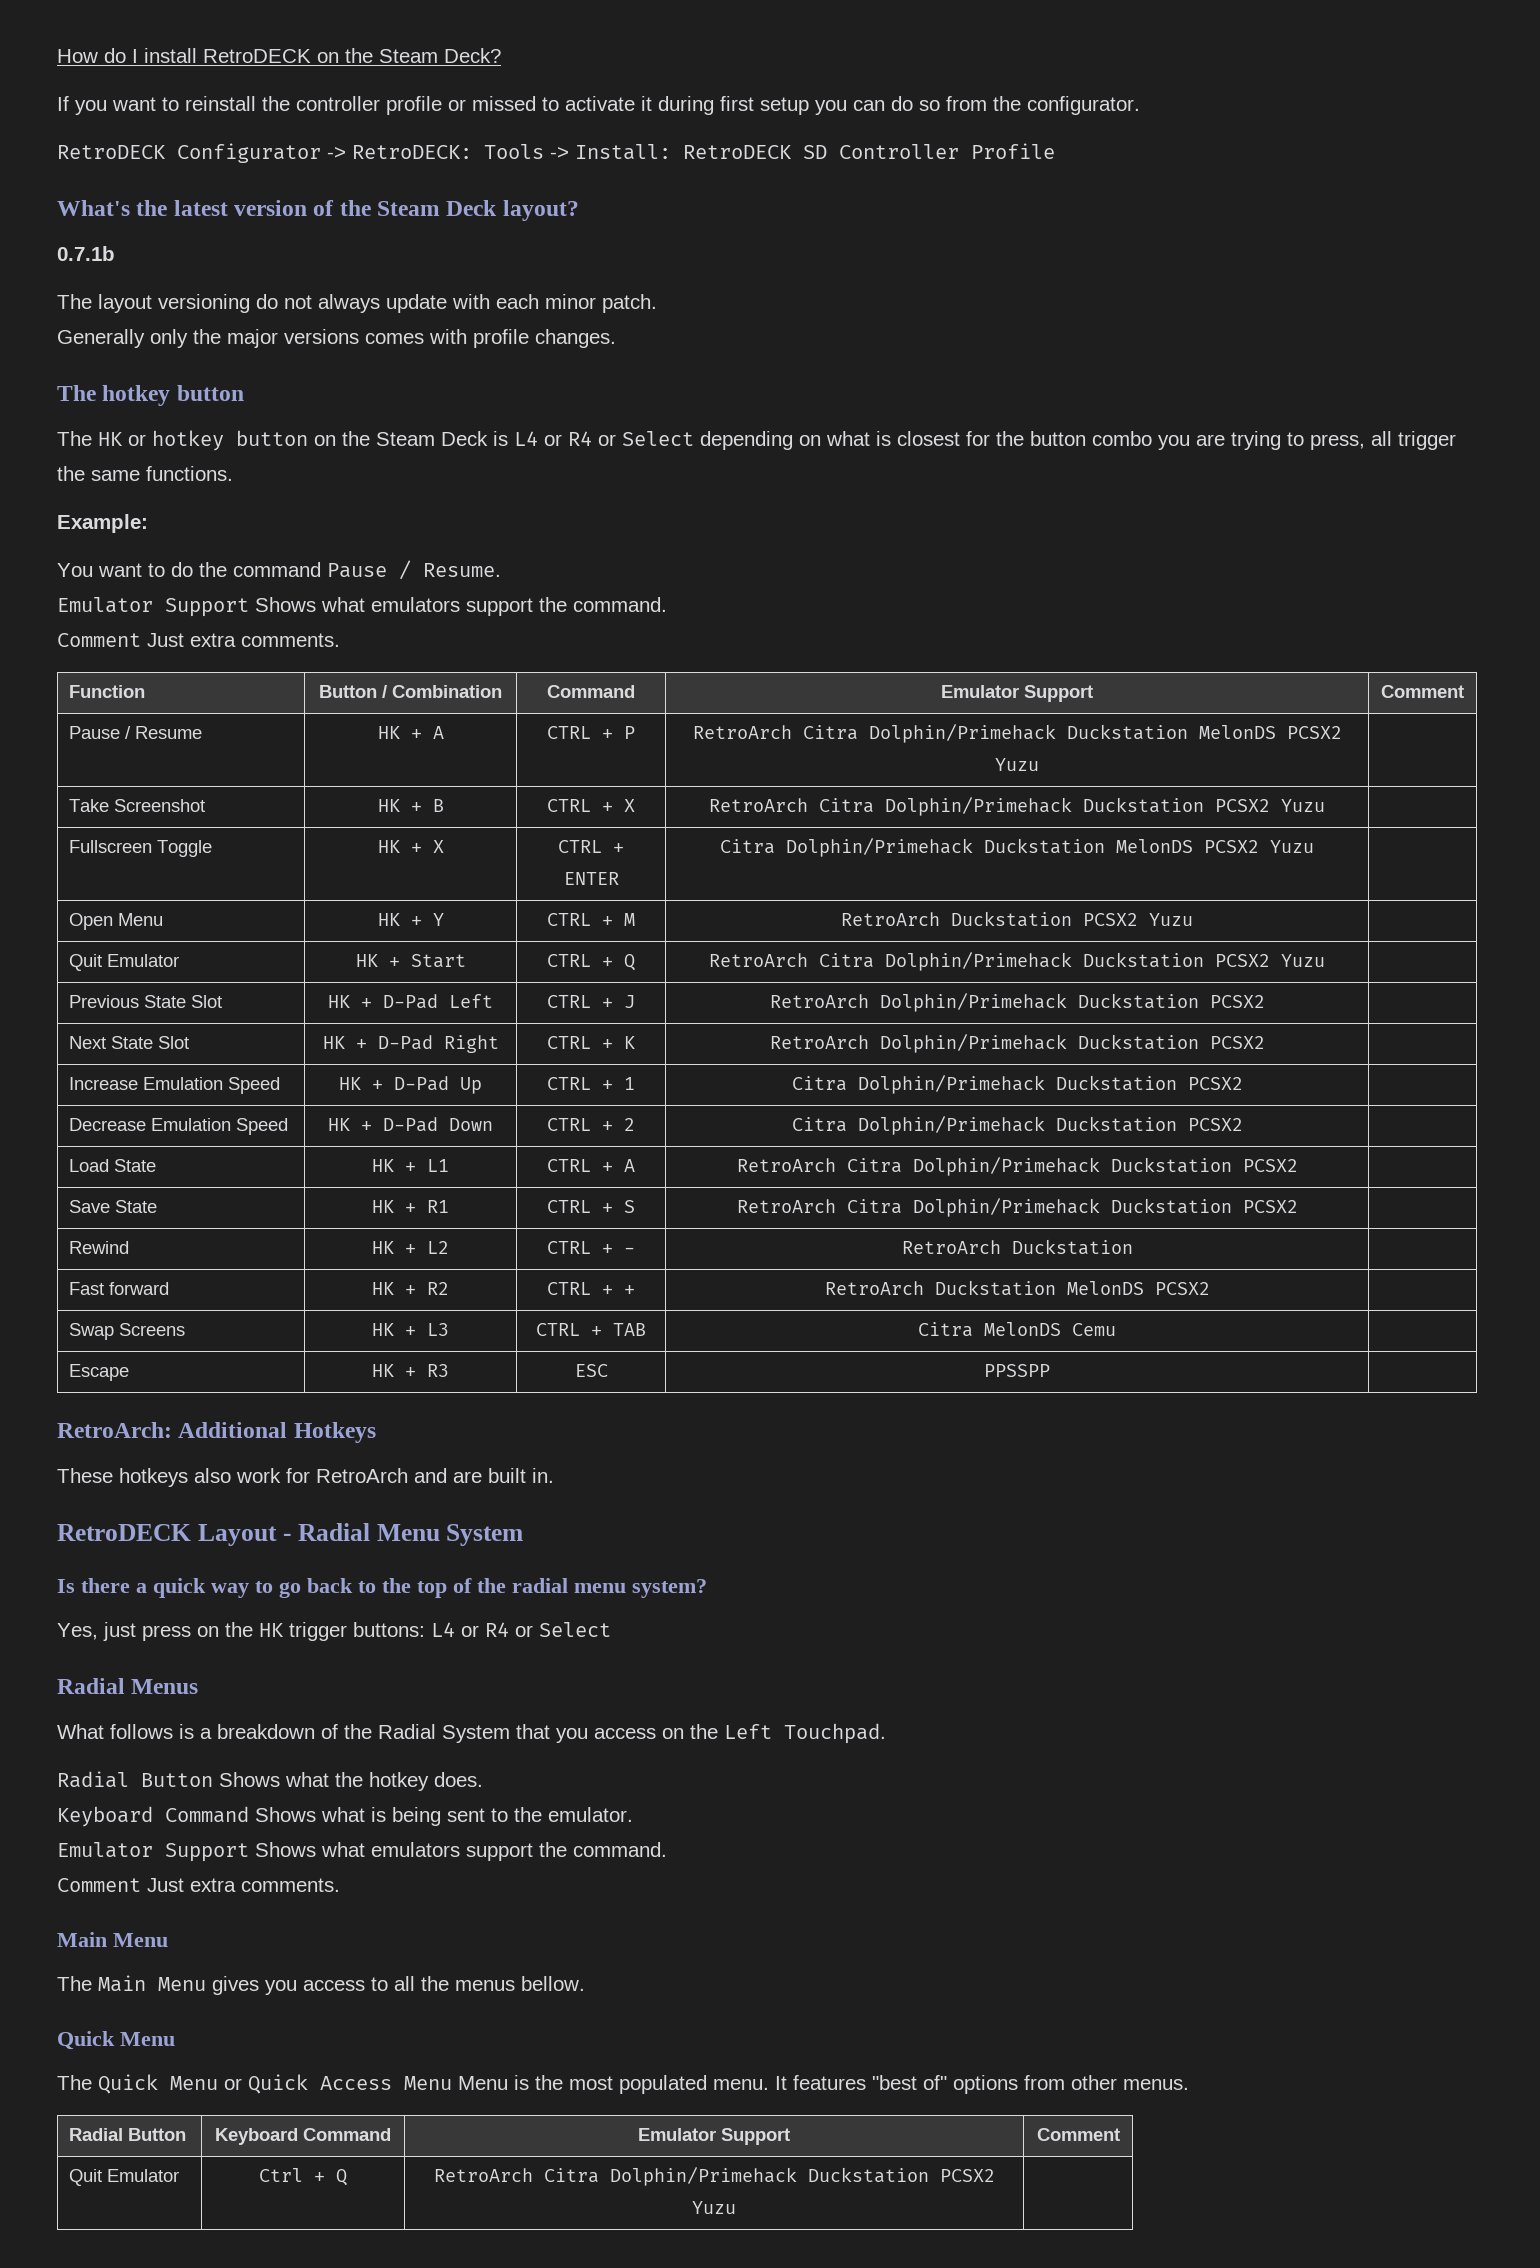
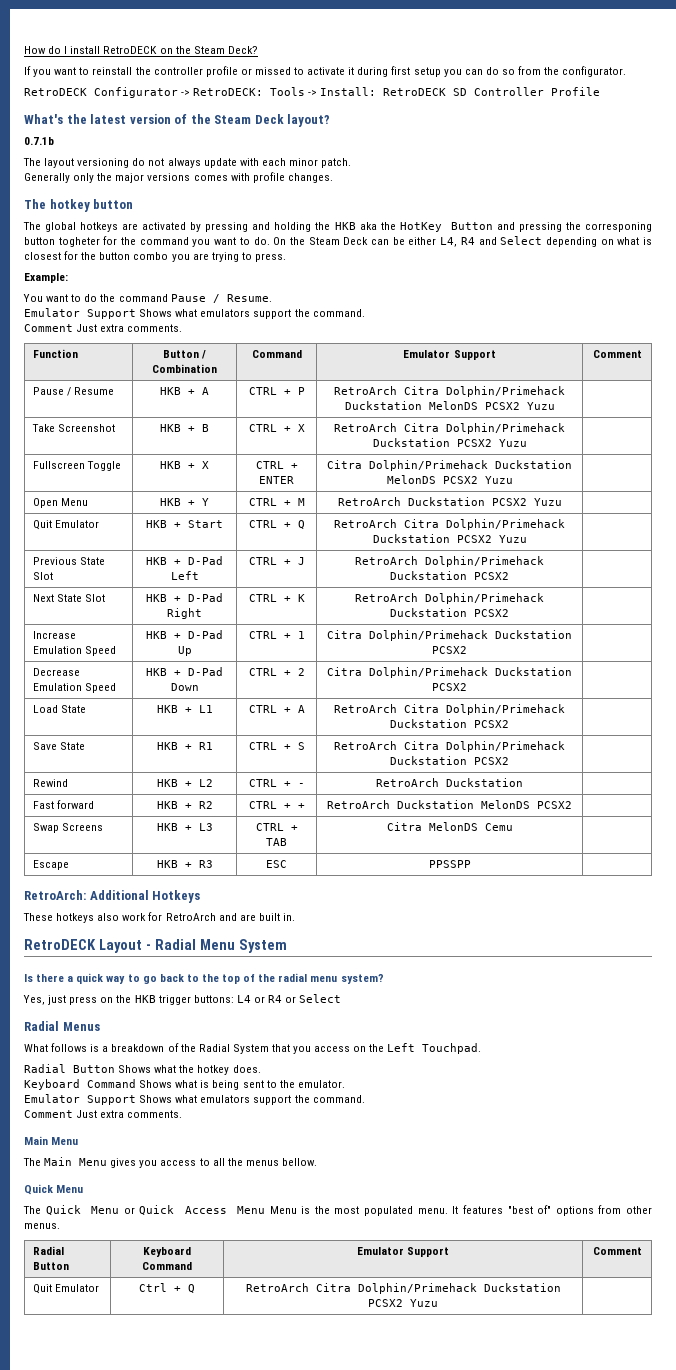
- The HK or hotkey button on the Steam Deck is L4 or R4 or Select depending on what is closest for the button combo you are trying to press, all trigger the same functions.
+ The global hotkeys are activated by pressing and holding the HKB aka the HotKey Button and pressing the corresponing button togheter for the command you want to do. On the Steam Deck can be either L4, R4 and Select depending on what is closest for the button combo you are trying to press.
- Pause / Resume | HK + A | CTRL + P | RetroArch Citra Dolphin/Primehack Duckstation MelonDS PCSX2 Yuzu |
+ Pause / Resume | HKB + A | CTRL + P | RetroArch Citra Dolphin/Primehack Duckstation MelonDS PCSX2 Yuzu |
- Take Screenshot | HK + B | CTRL + X | RetroArch Citra Dolphin/Primehack Duckstation PCSX2 Yuzu |
+ Take Screenshot | HKB + B | CTRL + X | RetroArch Citra Dolphin/Primehack Duckstation PCSX2 Yuzu |
- Fullscreen Toggle | HK + X | CTRL + ENTER | Citra Dolphin/Primehack Duckstation MelonDS PCSX2 Yuzu |
+ Fullscreen Toggle | HKB + X | CTRL + ENTER | Citra Dolphin/Primehack Duckstation MelonDS PCSX2 Yuzu |
- Open Menu | HK + Y | CTRL + M | RetroArch Duckstation PCSX2 Yuzu |
+ Open Menu | HKB + Y | CTRL + M | RetroArch Duckstation PCSX2 Yuzu |
- Quit Emulator | HK + Start | CTRL + Q | RetroArch Citra Dolphin/Primehack Duckstation PCSX2 Yuzu |
+ Quit Emulator | HKB + Start | CTRL + Q | RetroArch Citra Dolphin/Primehack Duckstation PCSX2 Yuzu |
- Previous State Slot | HK + D-Pad Left | CTRL + J | RetroArch Dolphin/Primehack Duckstation PCSX2 |
+ Previous State Slot | HKB + D-Pad Left | CTRL + J | RetroArch Dolphin/Primehack Duckstation PCSX2 |
- Next State Slot | HK + D-Pad Right | CTRL + K | RetroArch Dolphin/Primehack Duckstation PCSX2 |
+ Next State Slot | HKB + D-Pad Right | CTRL + K | RetroArch Dolphin/Primehack Duckstation PCSX2 |
- Increase Emulation Speed | HK + D-Pad Up | CTRL + 1 | Citra Dolphin/Primehack Duckstation PCSX2 |
+ Increase Emulation Speed | HKB + D-Pad Up | CTRL + 1 | Citra Dolphin/Primehack Duckstation PCSX2 |
- Decrease Emulation Speed | HK + D-Pad Down | CTRL + 2 | Citra Dolphin/Primehack Duckstation PCSX2 |
+ Decrease Emulation Speed | HKB + D-Pad Down | CTRL + 2 | Citra Dolphin/Primehack Duckstation PCSX2 |
- Load State | HK + L1 | CTRL + A | RetroArch Citra Dolphin/Primehack Duckstation PCSX2 |
+ Load State | HKB + L1 | CTRL + A | RetroArch Citra Dolphin/Primehack Duckstation PCSX2 |
- Save State | HK + R1 | CTRL + S | RetroArch Citra Dolphin/Primehack Duckstation PCSX2 |
+ Save State | HKB + R1 | CTRL + S | RetroArch Citra Dolphin/Primehack Duckstation PCSX2 |
- Rewind | HK + L2 | CTRL + - | RetroArch Duckstation |
+ Rewind | HKB + L2 | CTRL + - | RetroArch Duckstation |
- Fast forward | HK + R2 | CTRL + + | RetroArch Duckstation MelonDS PCSX2 |
+ Fast forward | HKB + R2 | CTRL + + | RetroArch Duckstation MelonDS PCSX2 |
- Swap Screens | HK + L3 | CTRL + TAB | Citra MelonDS Cemu |
+ Swap Screens | HKB + L3 | CTRL + TAB | Citra MelonDS Cemu |
- Escape | HK + R3 | ESC | PPSSPP |
+ Escape | HKB + R3 | ESC | PPSSPP |
- Yes, just press on the HK trigger buttons: L4 or R4 or Select
+ Yes, just press on the HKB trigger buttons: L4 or R4 or Select

